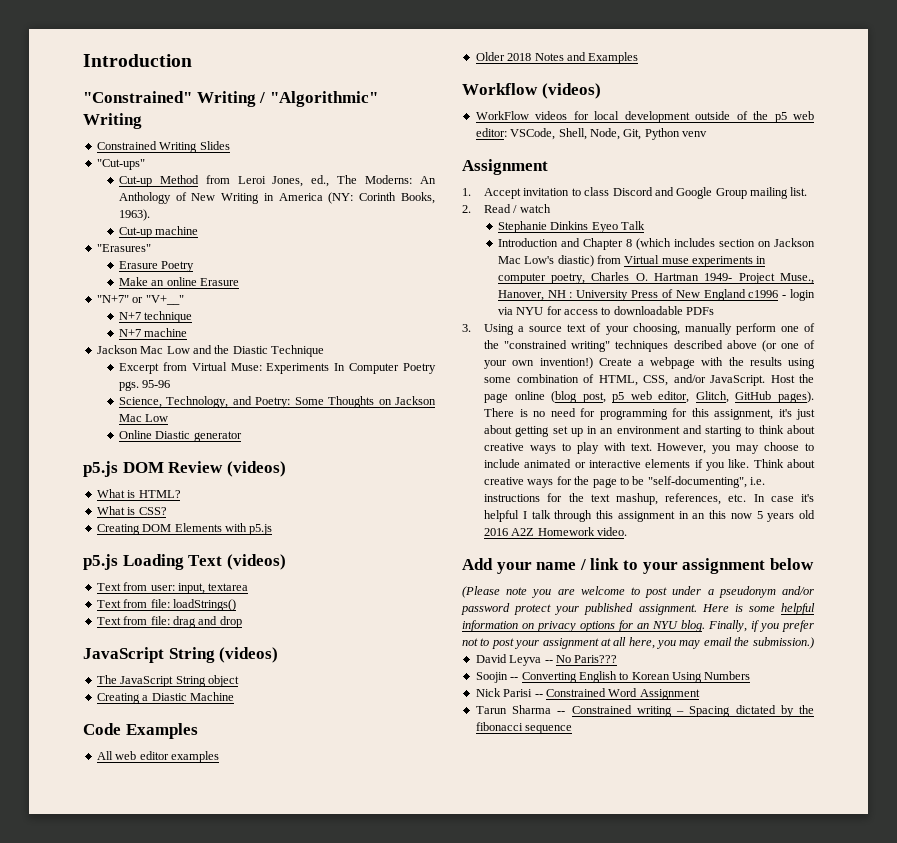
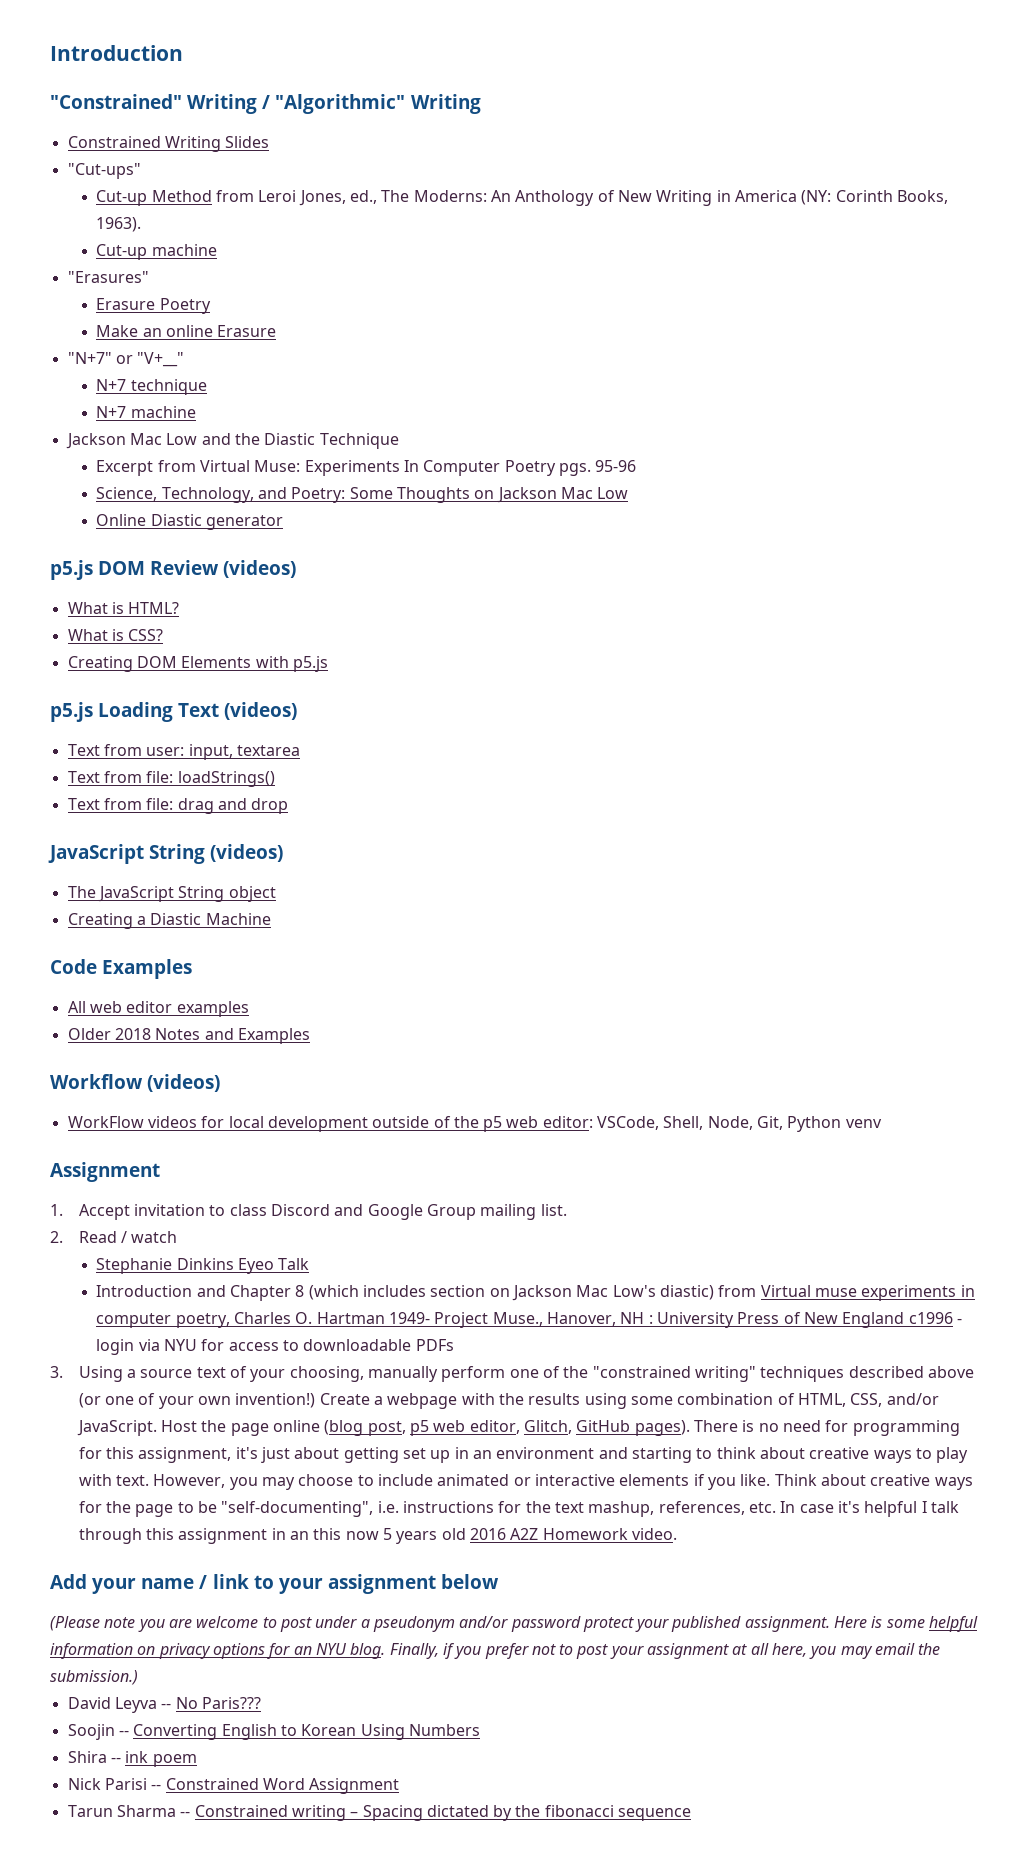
+ Shira -- ink poem

